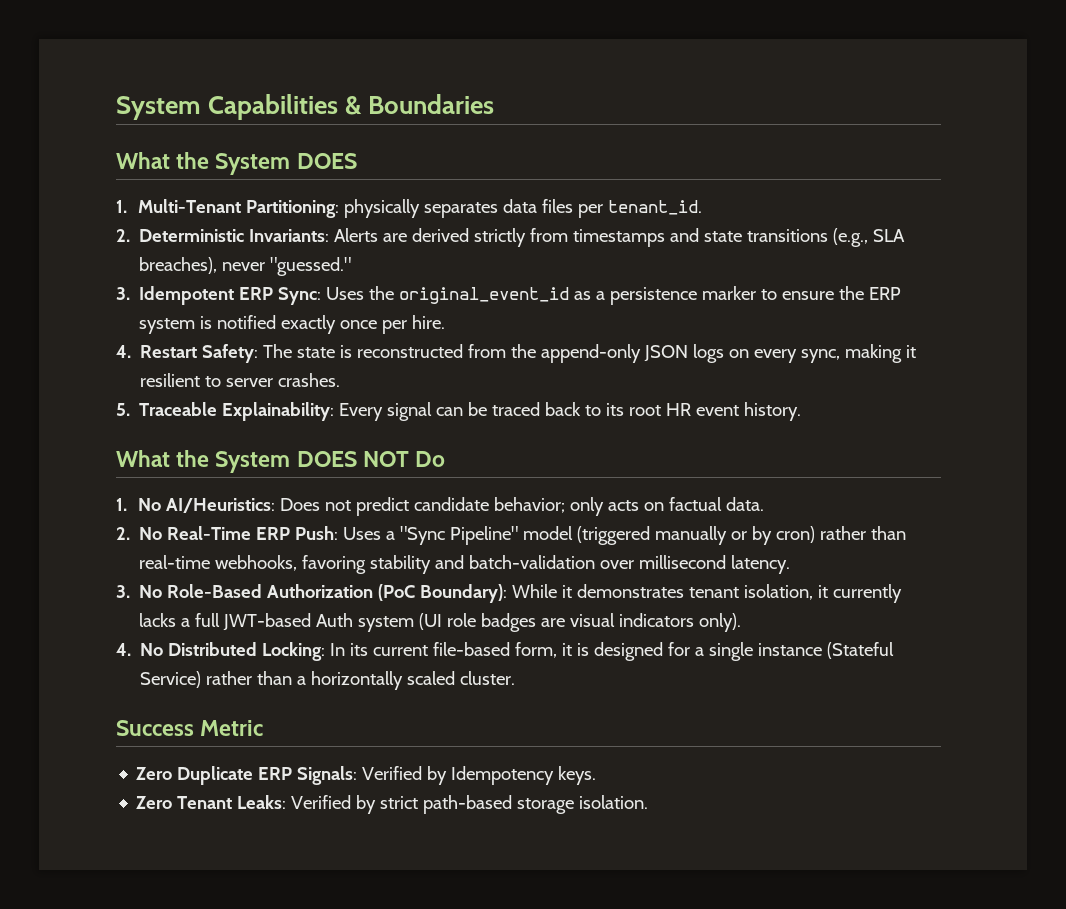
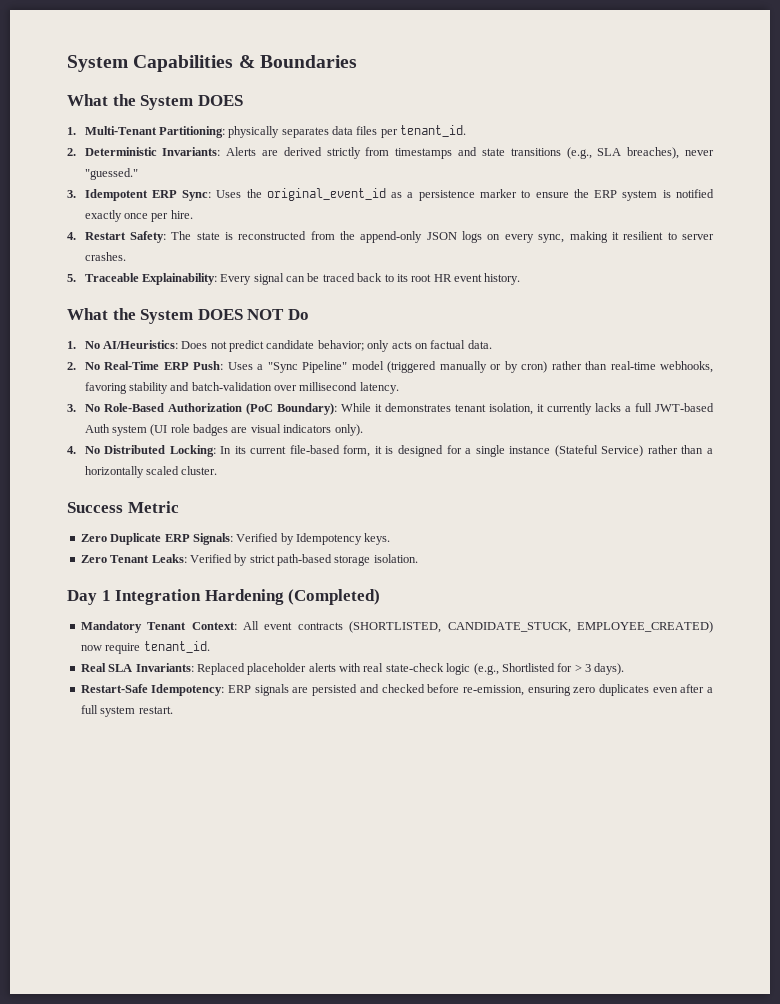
+ Day 1 Integration Hardening (Completed)
+ Mandatory Tenant Context: All event contracts (SHORTLISTED, CANDIDATE_STUCK, EMPLOYEE_CREATED) now require tenant_id.
+ Real SLA Invariants: Replaced placeholder alerts with real state-check logic (e.g., Shortlisted for > 3 days).
+ Restart-Safe Idempotency: ERP signals are persisted and checked before re-emission, ensuring zero duplicates even after a full system restart.

